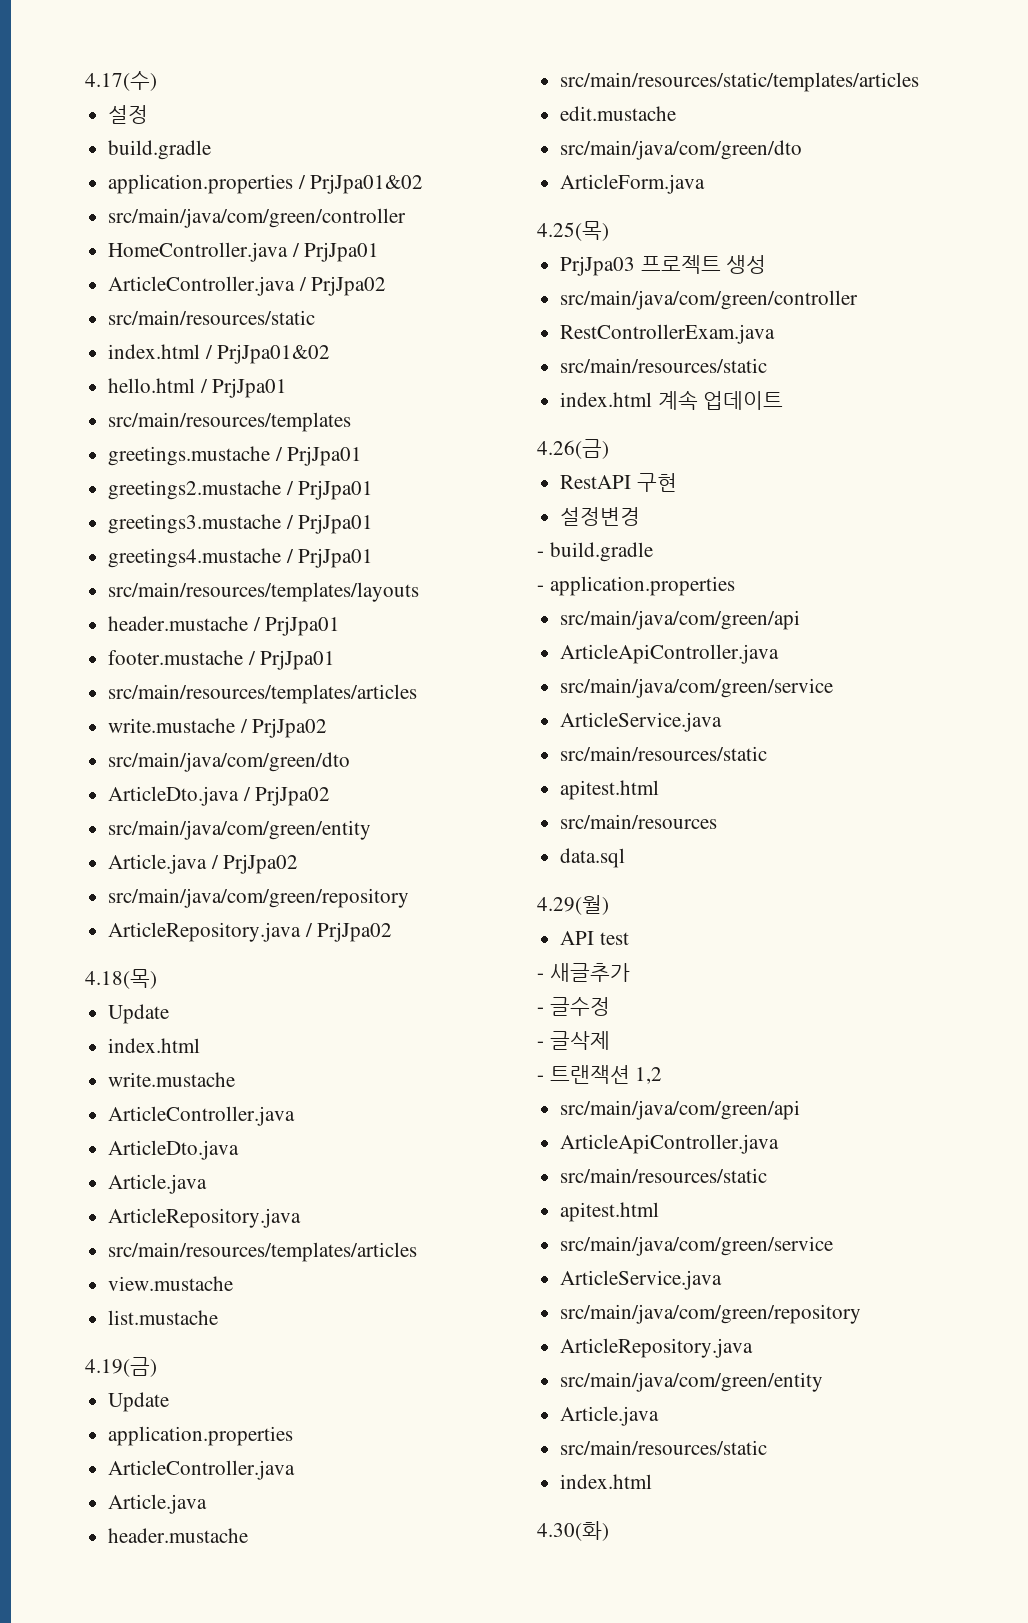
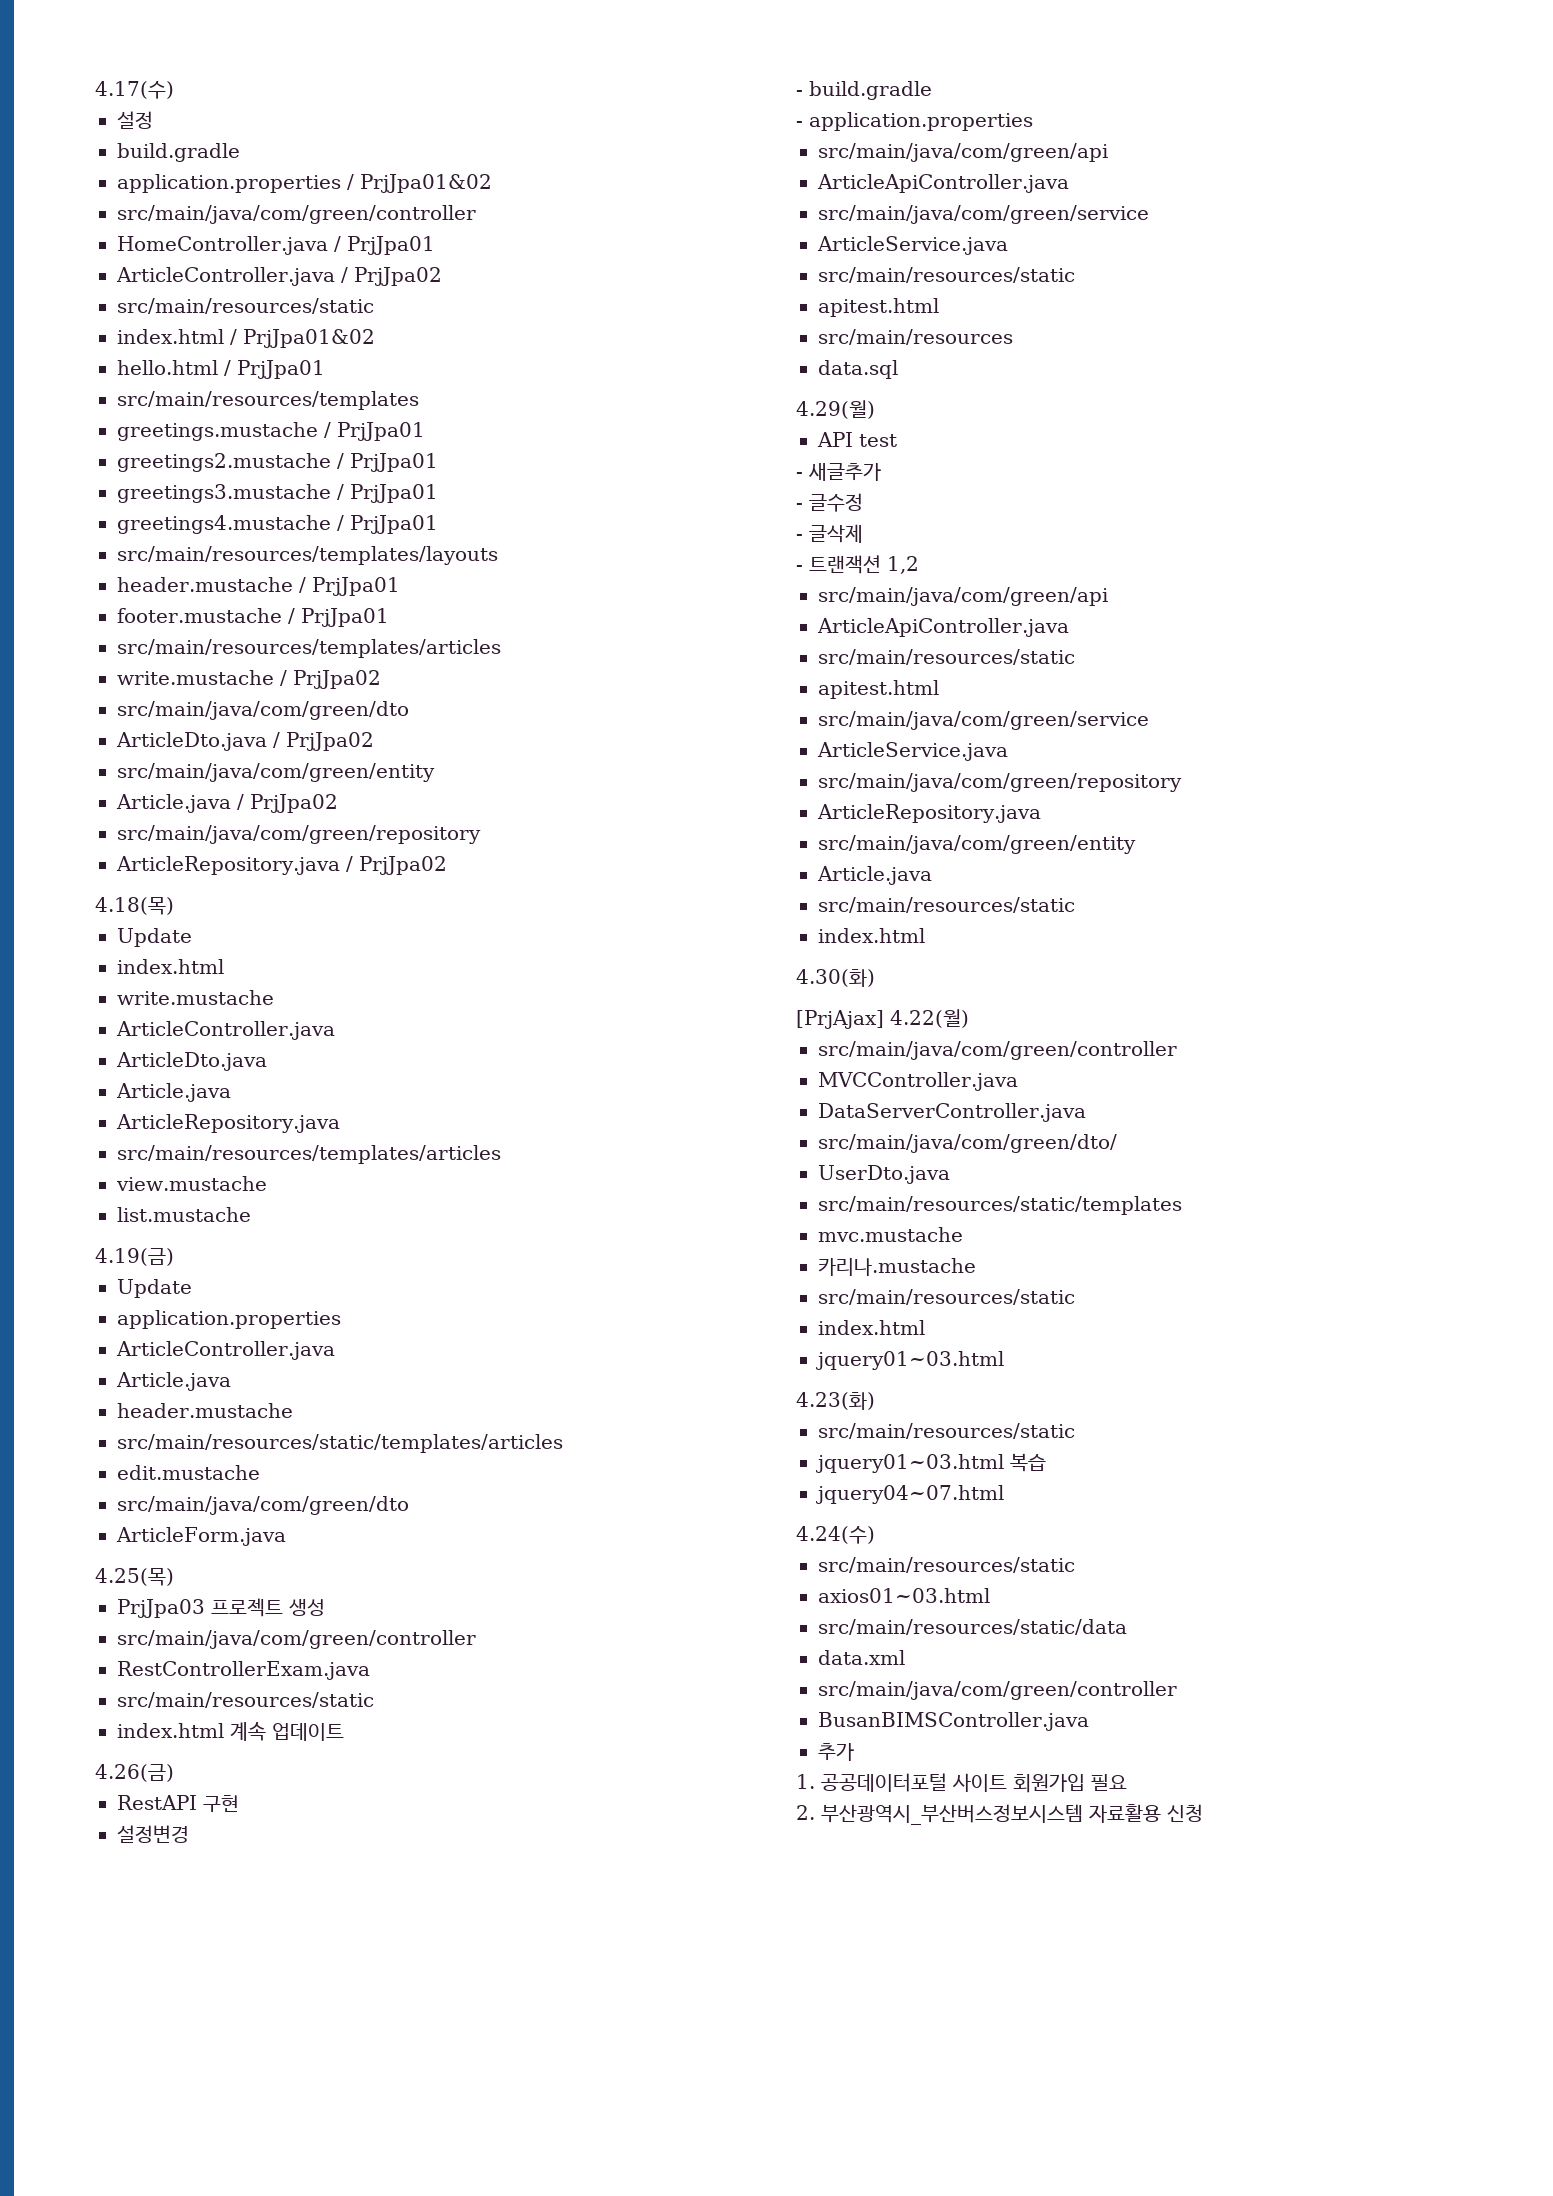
+ [PrjAjax] 4.22(월)
+ src/main/java/com/green/controller
+ MVCController.java
+ DataServerController.java
+ src/main/java/com/green/dto/
+ UserDto.java
+ src/main/resources/static/templates
+ mvc.mustache
+ 카리나.mustache
+ src/main/resources/static
+ index.html
+ jquery01~03.html
+ 4.23(화)
+ src/main/resources/static
+ jquery01~03.html 복습
+ jquery04~07.html
+ 4.24(수)
+ src/main/resources/static
+ axios01~03.html
+ src/main/resources/static/data
+ data.xml
+ src/main/java/com/green/controller
+ BusanBIMSController.java
+ 추가
+ 1. 공공데이터포털 사이트 회원가입 필요
+ 2. 부산광역시_부산버스정보시스템 자료활용 신청

